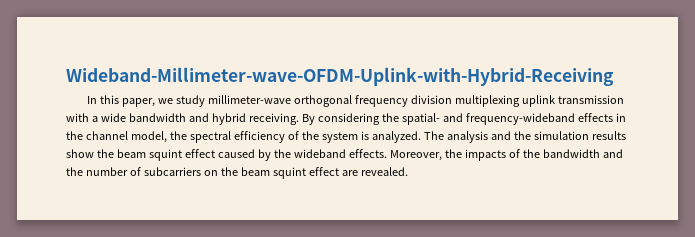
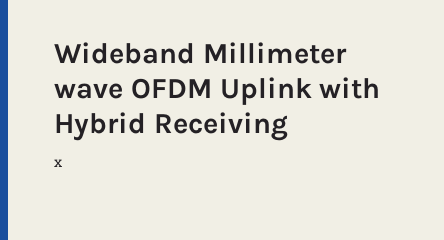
- Wideband-Millimeter-wave-OFDM-Uplink-with-Hybrid-Receiving
- In this paper, we study millimeter-wave orthogonal frequency division multiplexing uplink transmission with a wide bandwidth and hybrid receiving. By considering the spatial- and frequency-wideband effects in the channel model, the spectral efficiency of the system is analyzed. The analysis and the simulation results show the beam squint effect caused by the wideband effects. Moreover, the impacts of the bandwidth and the number of subcarriers on the beam squint effect are revealed.
+ Wideband Millimeter wave OFDM Uplink with Hybrid Receiving
+ x

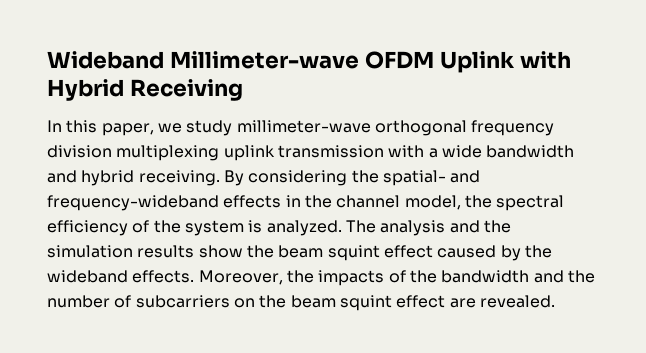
- Wideband Millimeter wave OFDM Uplink with Hybrid Receiving
+ Wideband Millimeter-wave OFDM Uplink with Hybrid Receiving
- x
+ In this paper, we study millimeter-wave orthogonal frequency division multiplexing uplink transmission with a wide bandwidth and hybrid receiving. By considering the spatial- and frequency-wideband effects in the channel model, the spectral efficiency of the system is analyzed. The analysis and the simulation results show the beam squint effect caused by the wideband effects. Moreover, the impacts of the bandwidth and the number of subcarriers on the beam squint effect are revealed.

